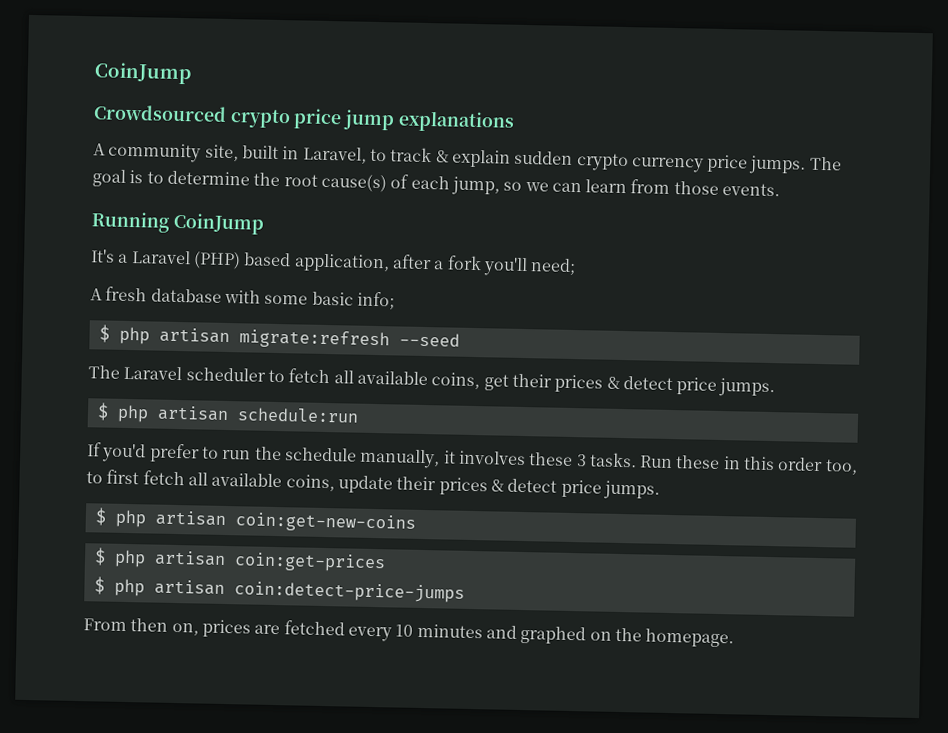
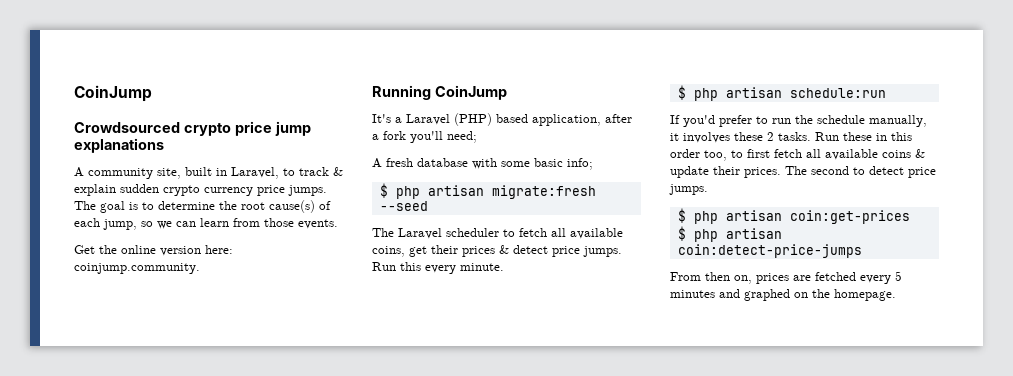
+ Get the online version here: coinjump.community.
- $ php artisan migrate:refresh --seed
+ $ php artisan migrate:fresh --seed
+ Run this every minute.
- If you'd prefer to run the schedule manually, it involves these 3 tasks.
+ If you'd prefer to run the schedule manually, it involves these 2 tasks.
- Run these in this order too, to first fetch all available coins, update their prices & detect price jumps.
- $ php artisan coin:get-new-coins
+ Run these in this order too, to first fetch all available coins & update their prices. The second to detect price jumps.
- From then on, prices are fetched every 10 minutes and graphed on the homepage.
+ From then on, prices are fetched every 5 minutes and graphed on the homepage.

